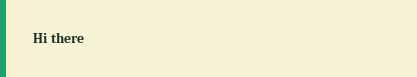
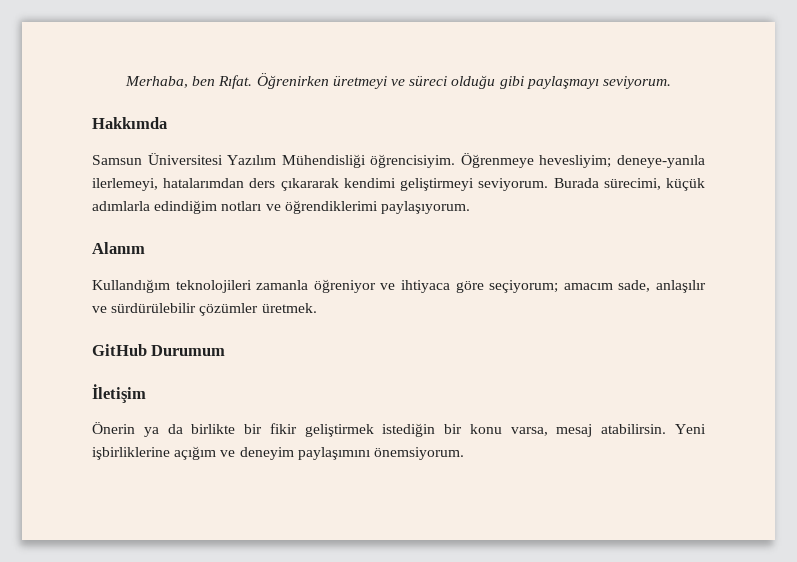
- Hi there
+ Merhaba, ben Rıfat. Öğrenirken üretmeyi ve süreci olduğu gibi paylaşmayı seviyorum.
+ Hakkımda
+ Samsun Üniversitesi Yazılım Mühendisliği öğrencisiyim. Öğrenmeye hevesliyim; deneye-yanıla ilerlemeyi, hatalarımdan ders çıkararak kendimi geliştirmeyi seviyorum. Burada sürecimi, küçük adımlarla edindiğim notları ve öğrendiklerimi paylaşıyorum.
+ Alanım
+ Kullandığım teknolojileri zamanla öğreniyor ve ihtiyaca göre seçiyorum; amacım sade, anlaşılır ve sürdürülebilir çözümler üretmek.
+ GitHub Durumum
+ İletişim
+ Önerin ya da birlikte bir fikir geliştirmek istediğin bir konu varsa, mesaj atabilirsin. Yeni işbirliklerine açığım ve deneyim paylaşımını önemsiyorum.

